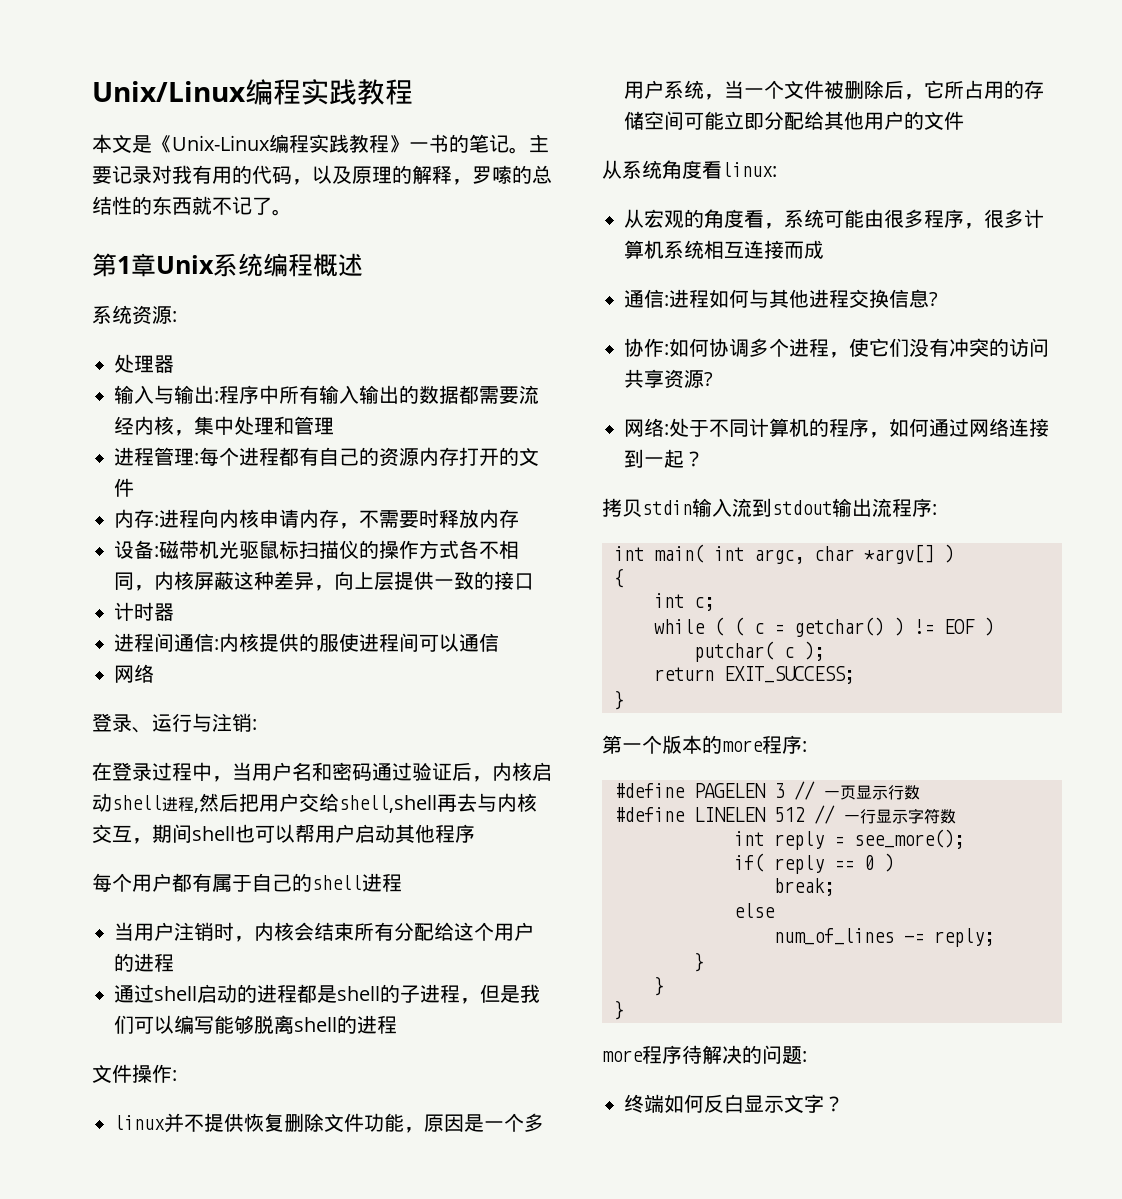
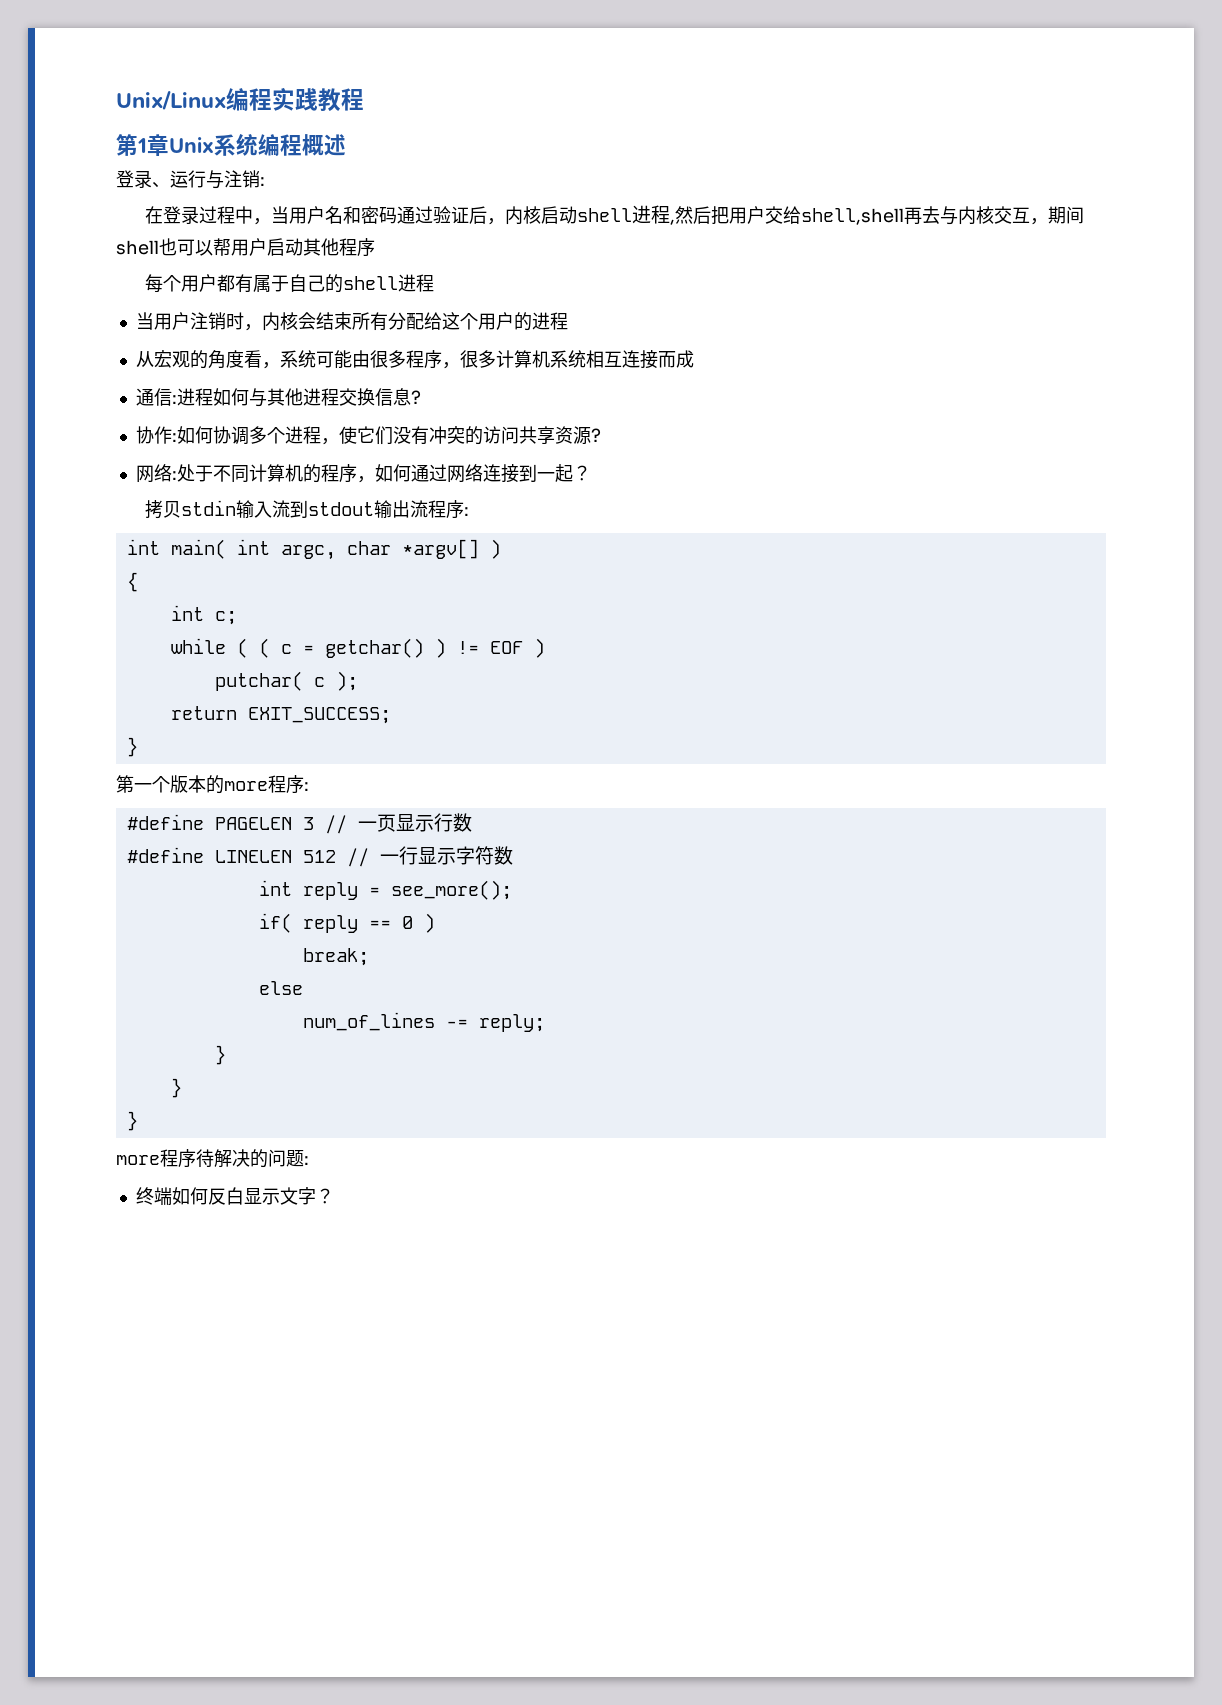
- 本文是《Unix-Linux编程实践教程》一书的笔记。主要记录对我有用的代码，以及原理的解释，罗嗦的总结性的东西就不记了。
- 系统资源:
- 处理器
- 输入与输出:程序中所有输入输出的数据都需要流经内核，集中处理和管理
- 进程管理:每个进程都有自己的资源内存打开的文件
- 内存:进程向内核申请内存，不需要时释放内存
- 设备:磁带机光驱鼠标扫描仪的操作方式各不相同，内核屏蔽这种差异，向上层提供一致的接口
- 计时器
- 进程间通信:内核提供的服使进程间可以通信
- 网络
- 通过shell启动的进程都是shell的子进程，但是我们可以编写能够脱离shell的进程
- 文件操作:
- linux并不提供恢复删除文件功能，原因是一个多用户系统，当一个文件被删除后，它所占用的存储空间可能立即分配给其他用户的文件
- 从系统角度看linux:

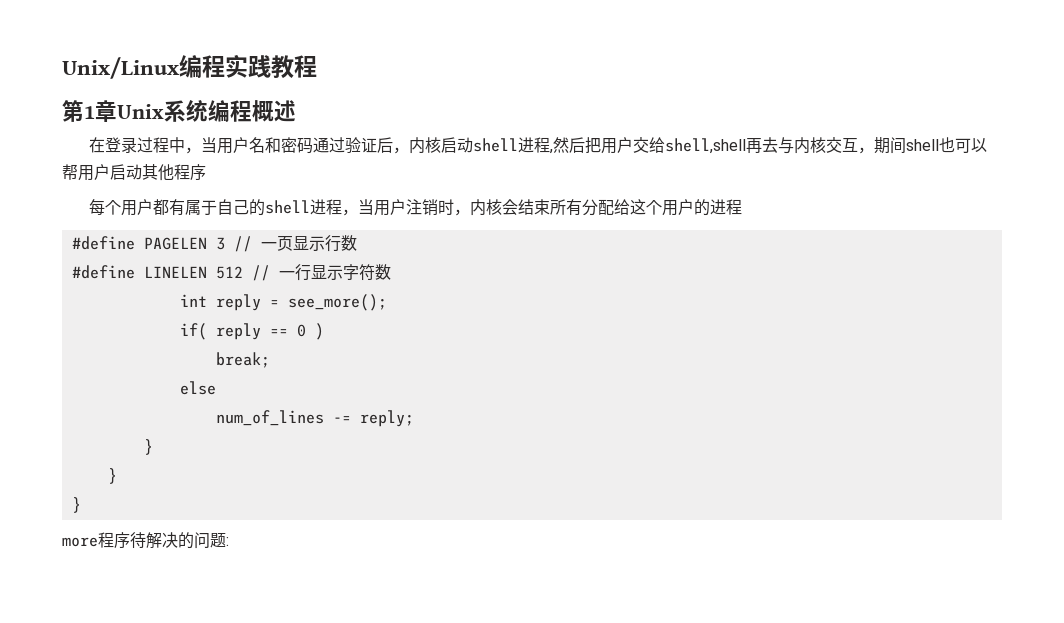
- 登录、运行与注销:
- 每个用户都有属于自己的shell进程
- 当用户注销时，内核会结束所有分配给这个用户的进程
+ 每个用户都有属于自己的shell进程，当用户注销时，内核会结束所有分配给这个用户的进程
- 从宏观的角度看，系统可能由很多程序，很多计算机系统相互连接而成
- 通信:进程如何与其他进程交换信息?
- 协作:如何协调多个进程，使它们没有冲突的访问共享资源?
- 网络:处于不同计算机的程序，如何通过网络连接到一起？
- 拷贝stdin输入流到stdout输出流程序:
- int main( int argc, char *argv[] )
- {
- int c;
- while ( ( c = getchar() ) != EOF )
- putchar( c );
- return EXIT_SUCCESS;
- }
- 第一个版本的more程序:
- 终端如何反白显示文字？

